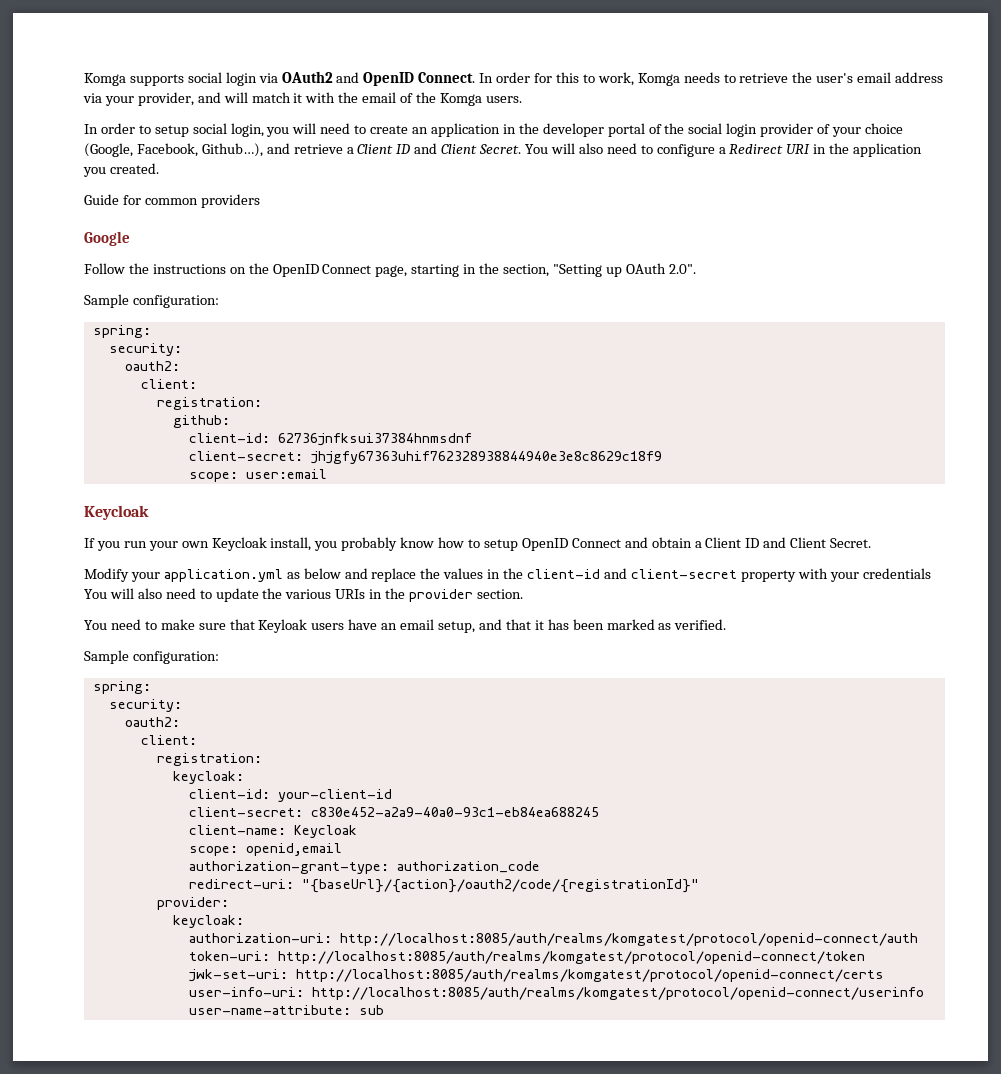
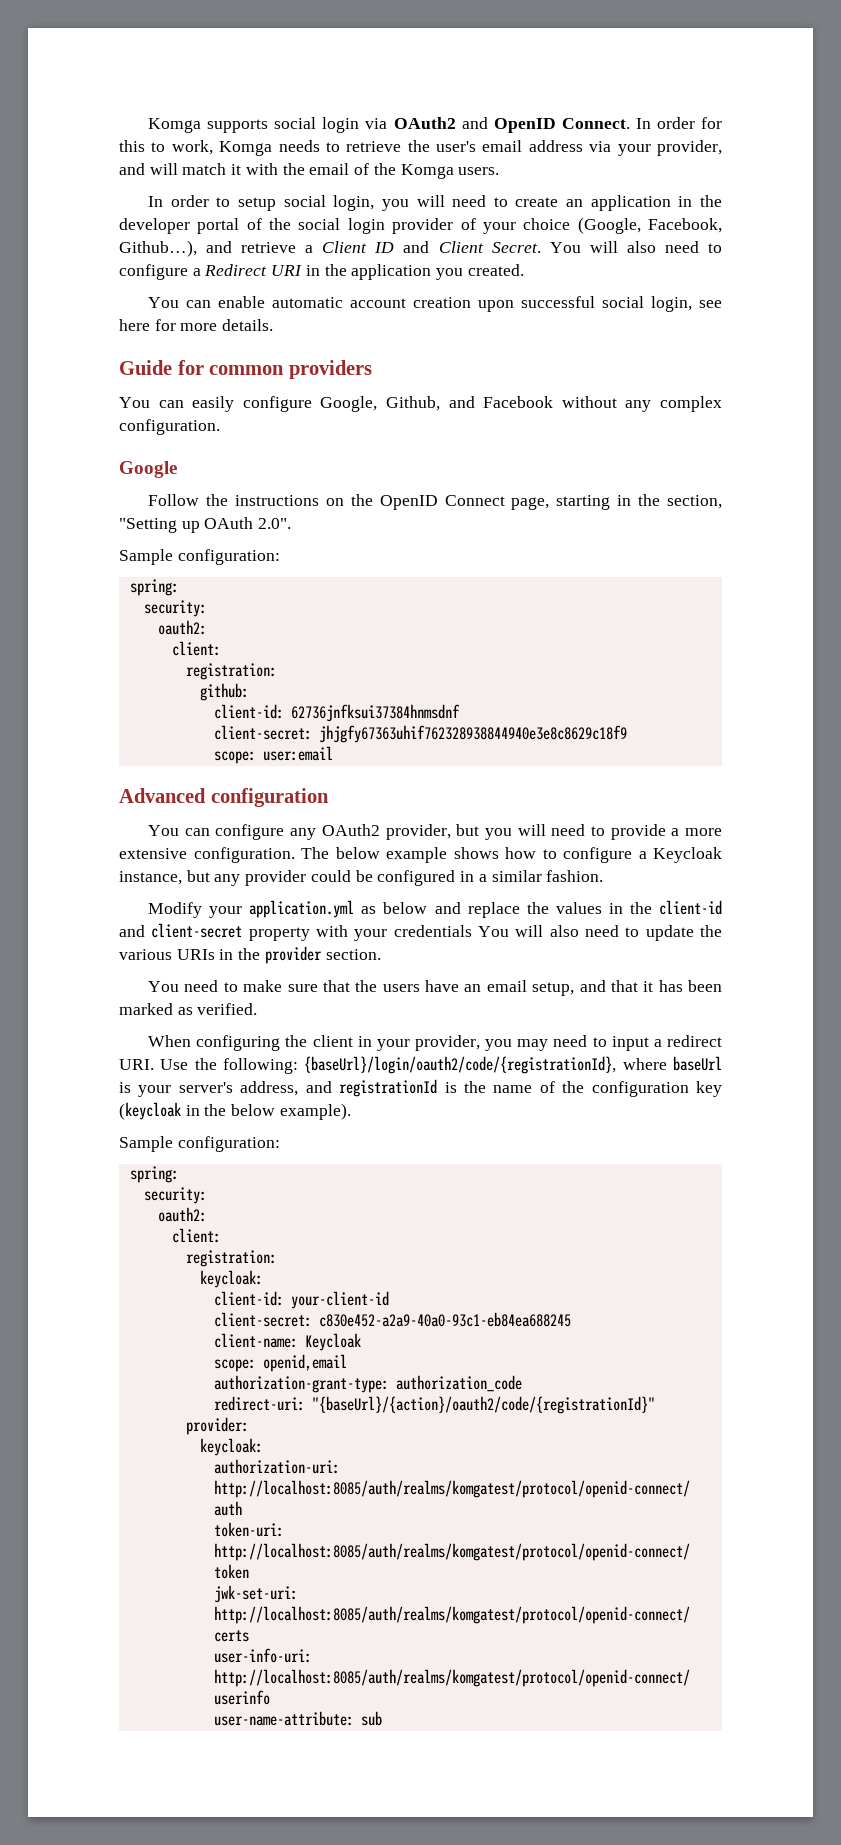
+ You can enable automatic account creation upon successful social login, see here for more details.
  Guide for common providers
+ You can easily configure Google, Github, and Facebook without any complex configuration.
  scope: user:email
- Keycloak
- If you run your own Keycloak install, you probably know how to setup OpenID Connect and obtain a Client ID and Client Secret.
+ Advanced configuration
+ You can configure any OAuth2 provider, but you will need to provide a more extensive configuration. The below example shows how to configure a Keycloak instance, but any provider could be configured in a similar fashion.
- You need to make sure that Keyloak users have an email setup, and that it has been marked as verified.
+ You need to make sure that the users have an email setup, and that it has been marked as verified.
+ When configuring the client in your provider, you may need to input a redirect URI. Use the following: {baseUrl}/login/oauth2/code/{registrationId}, where baseUrl is your server's address, and registrationId is the name of the configuration key (keycloak in the below example).

